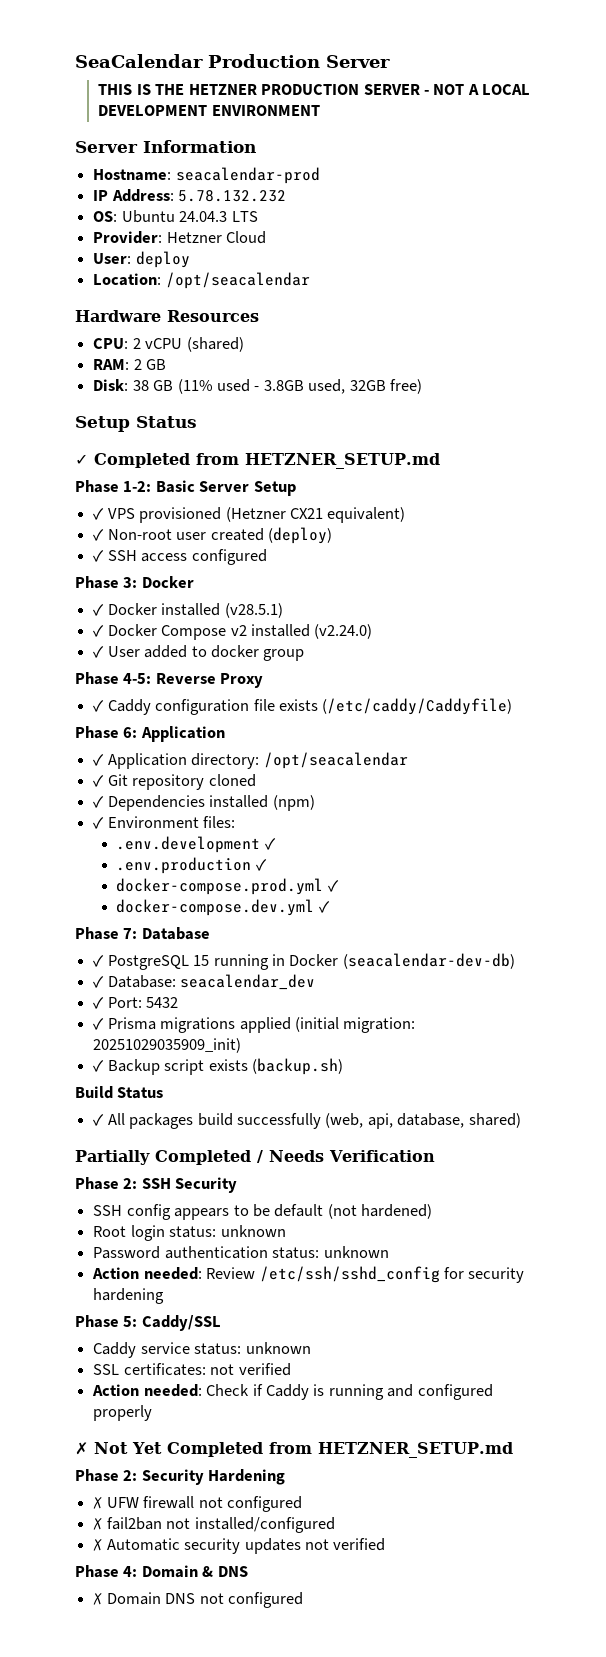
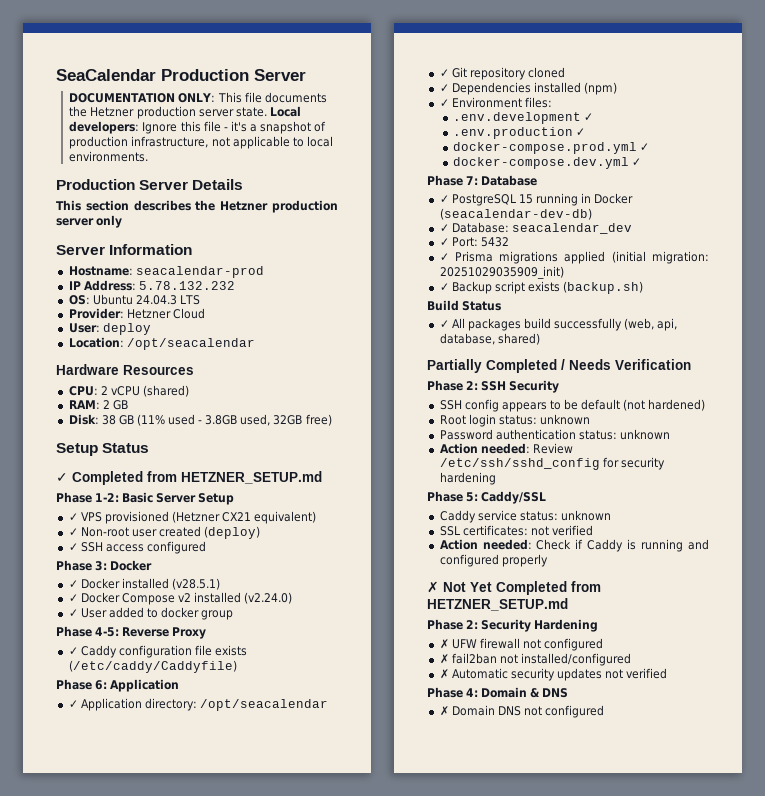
- THIS IS THE HETZNER PRODUCTION SERVER - NOT A LOCAL DEVELOPMENT ENVIRONMENT
+ DOCUMENTATION ONLY: This file documents the Hetzner production server state. Local developers: Ignore this file - it's a snapshot of production infrastructure, not applicable to local environments.
+ Production Server Details
+ This section describes the Hetzner production server only

